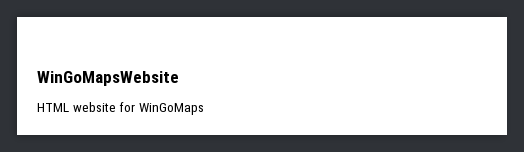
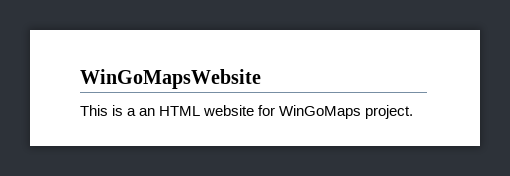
- HTML website for WinGoMaps
+ This is a an HTML website for WinGoMaps project.

